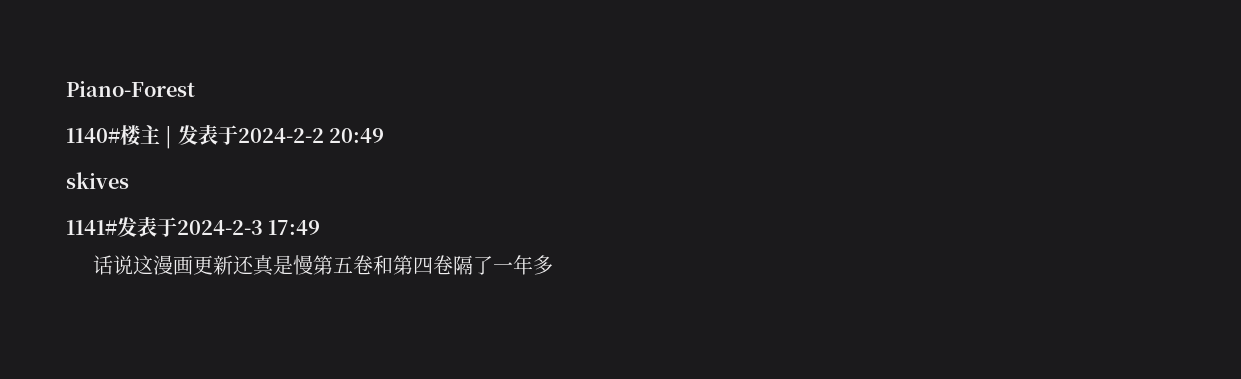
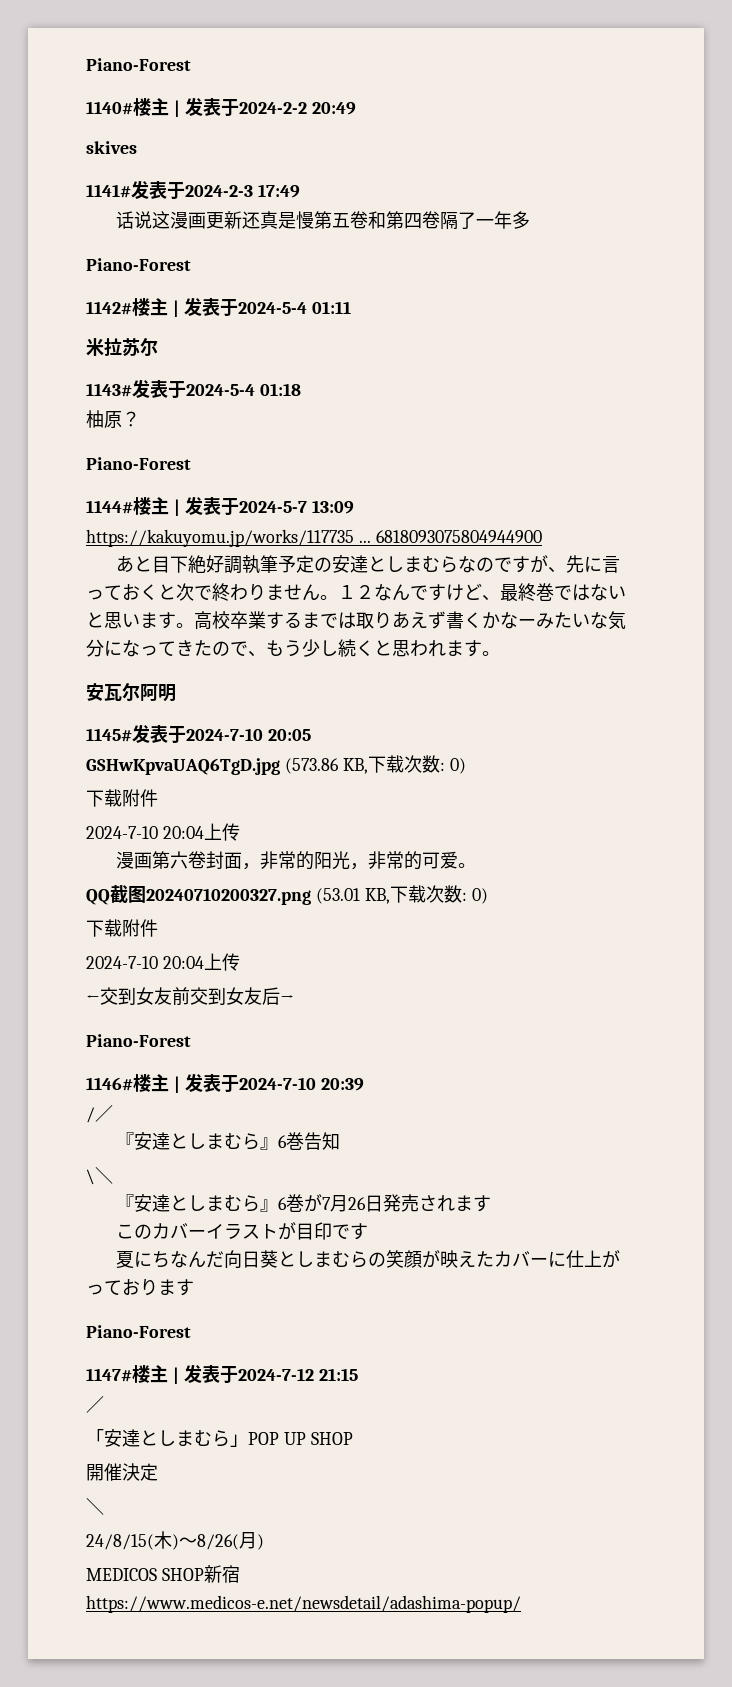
  话说这漫画更新还真是慢第五卷和第四卷隔了一年多
+ Piano-Forest
+ 1142#楼主 | 发表于2024-5-4 01:11
+ 米拉苏尔
+ 1143#发表于2024-5-4 01:18
+ 柚原？
+ Piano-Forest
+ 1144#楼主 | 发表于2024-5-7 13:09
+ https://kakuyomu.jp/works/117735 ... 6818093075804944900
+ あと目下絶好調執筆予定の安達としまむらなのですが、先に言っておくと次で終わりません。１２なんですけど、最終巻ではないと思います。高校卒業するまでは取りあえず書くかなーみたいな気分になってきたので、もう少し続くと思われます。
+ 安瓦尔阿明
+ 1145#发表于2024-7-10 20:05
+ GSHwKpvaUAQ6TgD.jpg (573.86 KB,下载次数: 0)
+ 下载附件
+ 2024-7-10 20:04上传
+ 漫画第六卷封面，非常的阳光，非常的可爱。
+ QQ截图20240710200327.png (53.01 KB,下载次数: 0)
+ 下载附件
+ 2024-7-10 20:04上传
+ ←交到女友前交到女友后→
+ Piano-Forest
+ 1146#楼主 | 发表于2024-7-10 20:39
+ /／
+ 『安達としまむら』6巻告知
+ \＼
+ 『安達としまむら』6巻が7月26日発売されます
+ このカバーイラストが目印です
+ 夏にちなんだ向日葵としまむらの笑顔が映えたカバーに仕上がっております
+ Piano-Forest
+ 1147#楼主 | 发表于2024-7-12 21:15
+ ／
+ 「安達としまむら」POP UP SHOP
+ 開催決定
+ ＼
+ 24/8/15(木)～8/26(月)
+ MEDICOS SHOP新宿https://www.medicos-e.net/newsdetail/adashima-popup/

